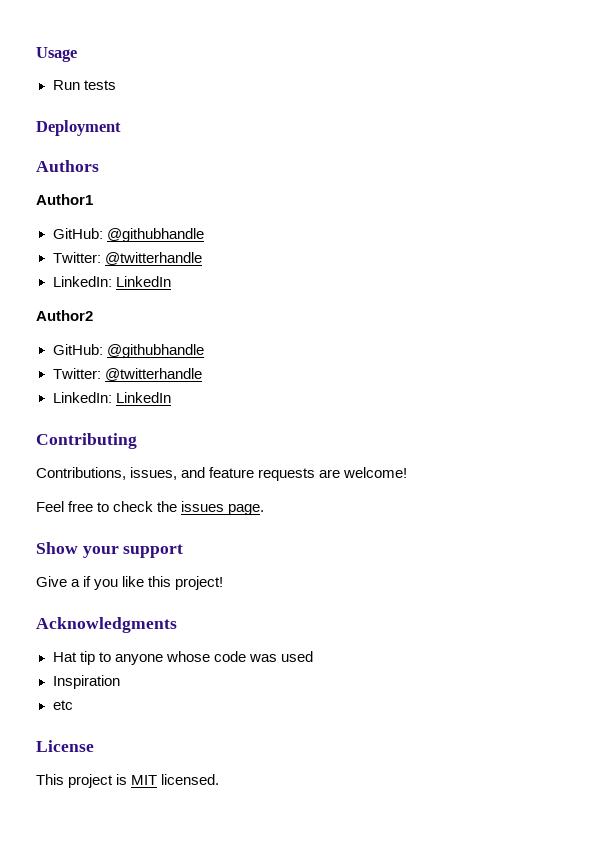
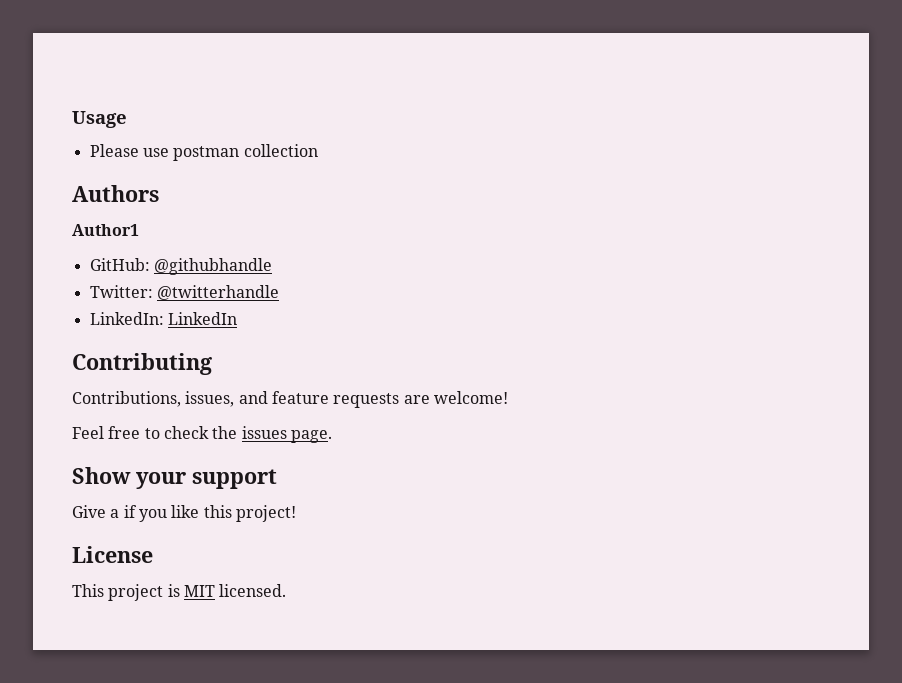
- Run tests
- Deployment
+ Please use postman collection
- Author2
- GitHub: @githubhandle
- Twitter: @twitterhandle
- LinkedIn: LinkedIn
- Acknowledgments
- Hat tip to anyone whose code was used
- Inspiration
- etc

